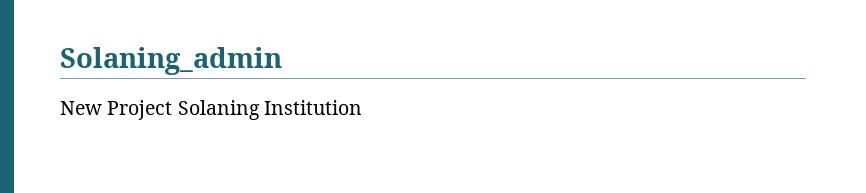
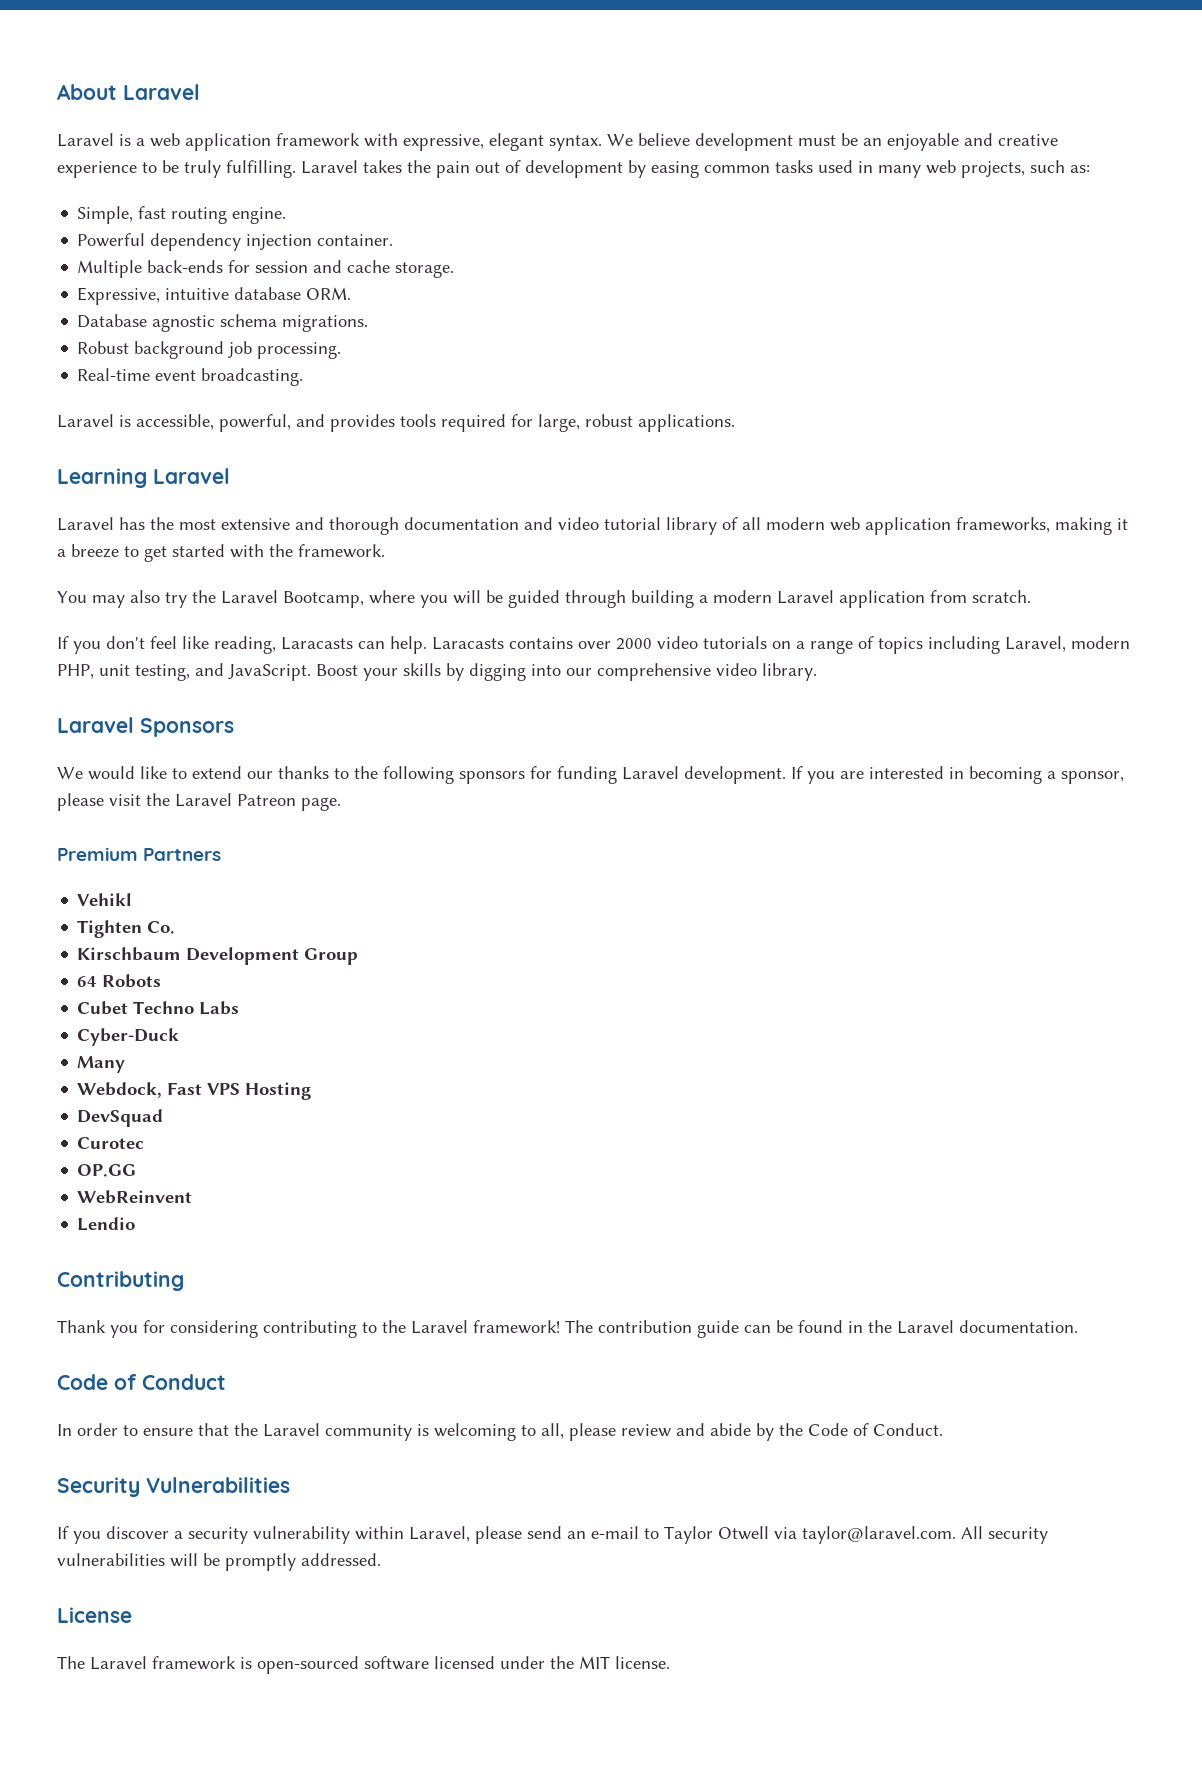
- Solaning_admin
- New Project Solaning Institution
+ About Laravel
+ Laravel is a web application framework with expressive, elegant syntax. We believe development must be an enjoyable and creative experience to be truly fulfilling. Laravel takes the pain out of development by easing common tasks used in many web projects, such as:
+ Simple, fast routing engine.
+ Powerful dependency injection container.
+ Multiple back-ends for session and cache storage.
+ Expressive, intuitive database ORM.
+ Database agnostic schema migrations.
+ Robust background job processing.
+ Real-time event broadcasting.
+ Laravel is accessible, powerful, and provides tools required for large, robust applications.
+ Learning Laravel
+ Laravel has the most extensive and thorough documentation and video tutorial library of all modern web application frameworks, making it a breeze to get started with the framework.
+ You may also try the Laravel Bootcamp, where you will be guided through building a modern Laravel application from scratch.
+ If you don't feel like reading, Laracasts can help. Laracasts contains over 2000 video tutorials on a range of topics including Laravel, modern PHP, unit testing, and JavaScript. Boost your skills by digging into our comprehensive video library.
+ Laravel Sponsors
+ We would like to extend our thanks to the following sponsors for funding Laravel development. If you are interested in becoming a sponsor, please visit the Laravel Patreon page.
+ Premium Partners
+ Vehikl
+ Tighten Co.
+ Kirschbaum Development Group
+ 64 Robots
+ Cubet Techno Labs
+ Cyber-Duck
+ Many
+ Webdock, Fast VPS Hosting
+ DevSquad
+ Curotec
+ OP.GG
+ WebReinvent
+ Lendio
+ Contributing
+ Thank you for considering contributing to the Laravel framework! The contribution guide can be found in the Laravel documentation.
+ Code of Conduct
+ In order to ensure that the Laravel community is welcoming to all, please review and abide by the Code of Conduct.
+ Security Vulnerabilities
+ If you discover a security vulnerability within Laravel, please send an e-mail to Taylor Otwell via taylor@laravel.com. All security vulnerabilities will be promptly addressed.
+ License
+ The Laravel framework is open-sourced software licensed under the MIT license.

